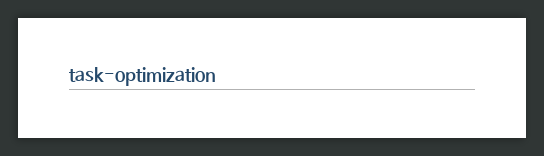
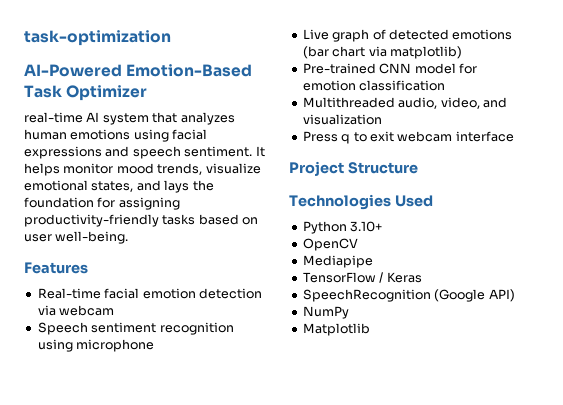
+ AI-Powered Emotion-Based Task Optimizer
+ real-time AI system that analyzes human emotions using facial expressions and speech sentiment. It helps monitor mood trends, visualize emotional states, and lays the foundation for assigning productivity-friendly tasks based on user well-being.
+ Features
+ Real-time facial emotion detection via webcam
+ Speech sentiment recognition using microphone
+ Live graph of detected emotions (bar chart via matplotlib)
+ Pre-trained CNN model for emotion classification
+ Multithreaded audio, video, and visualization
+ Press q to exit webcam interface
+ Project Structure
+ Technologies Used
+ Python 3.10+
+ OpenCV
+ Mediapipe
+ TensorFlow / Keras
+ SpeechRecognition (Google API)
+ NumPy
+ Matplotlib

